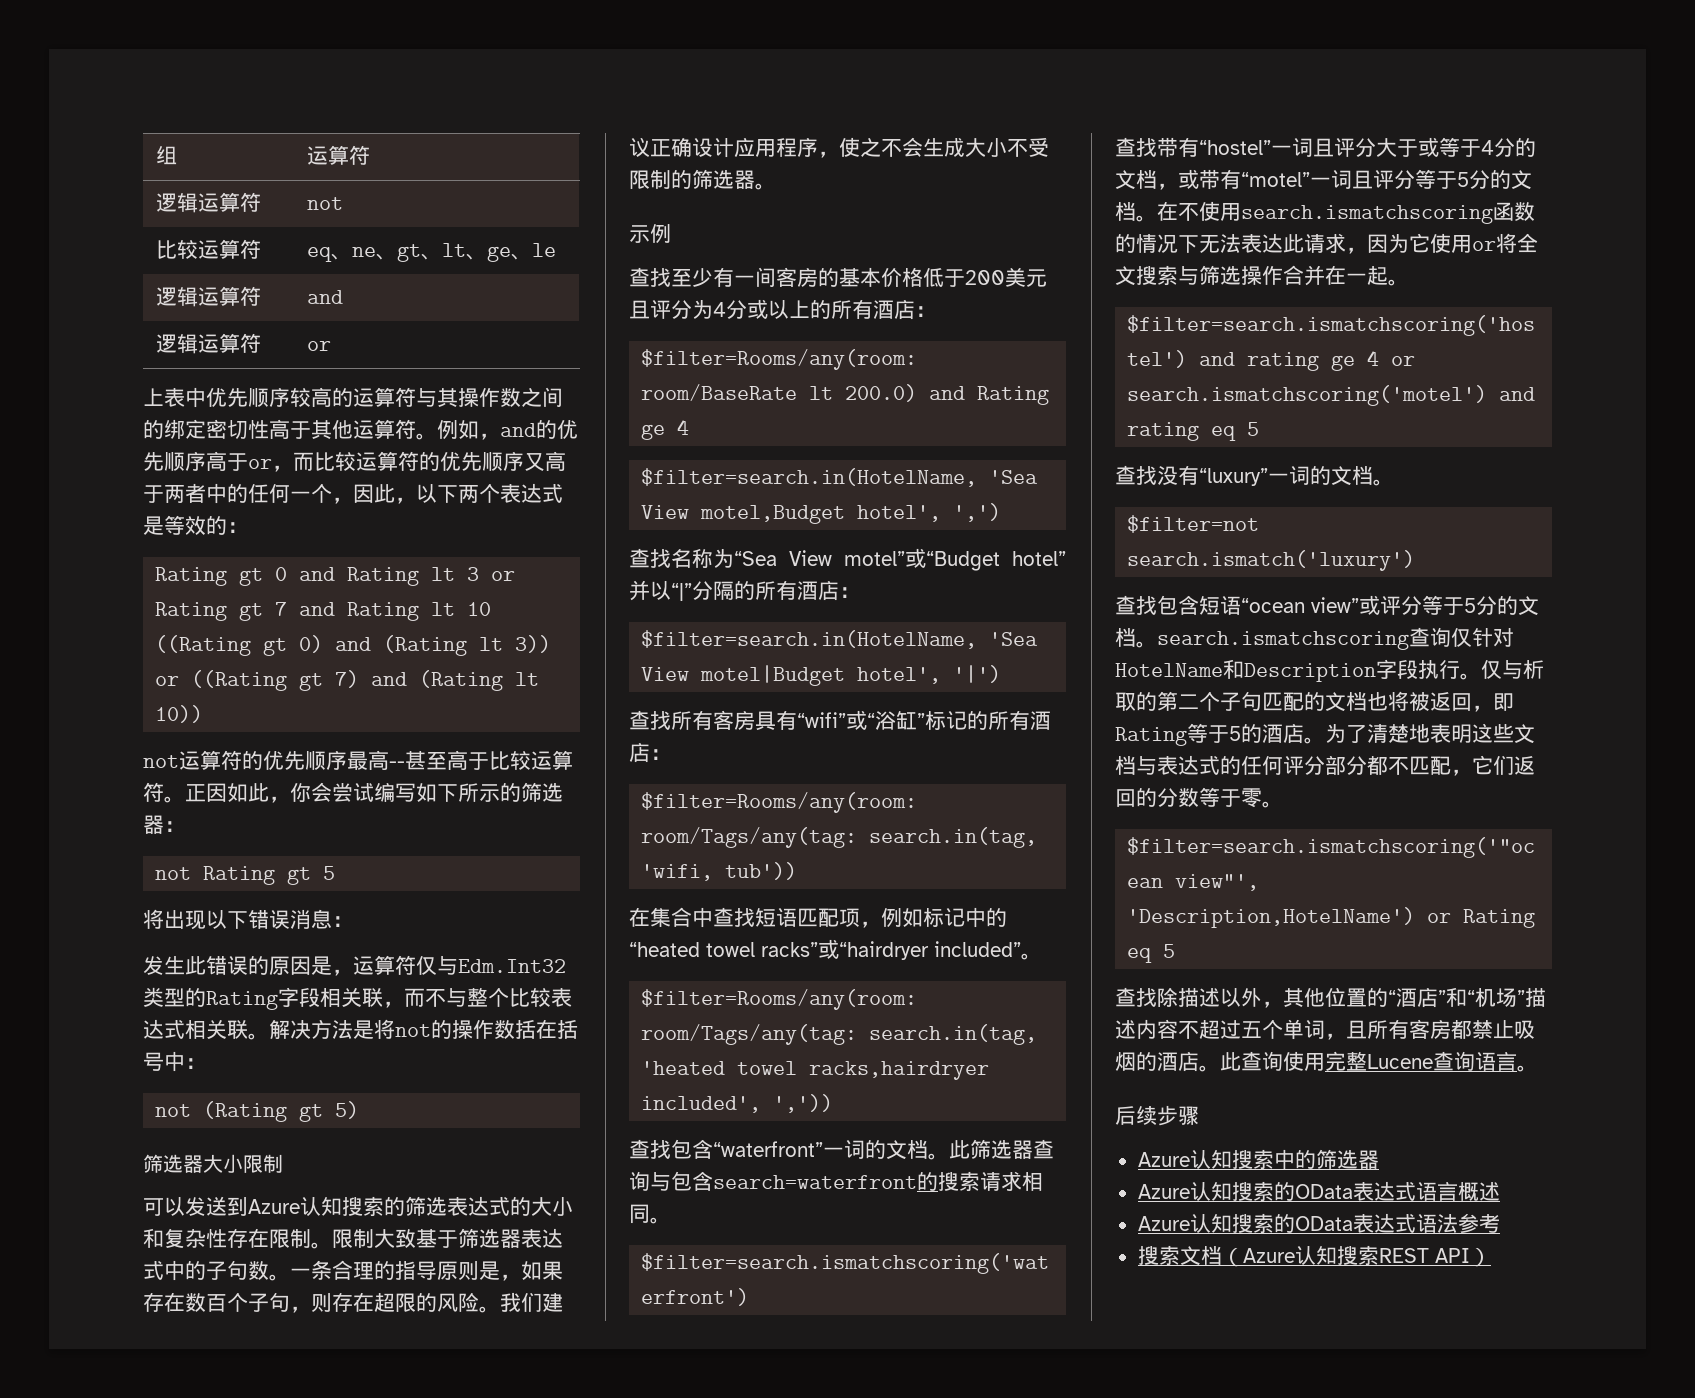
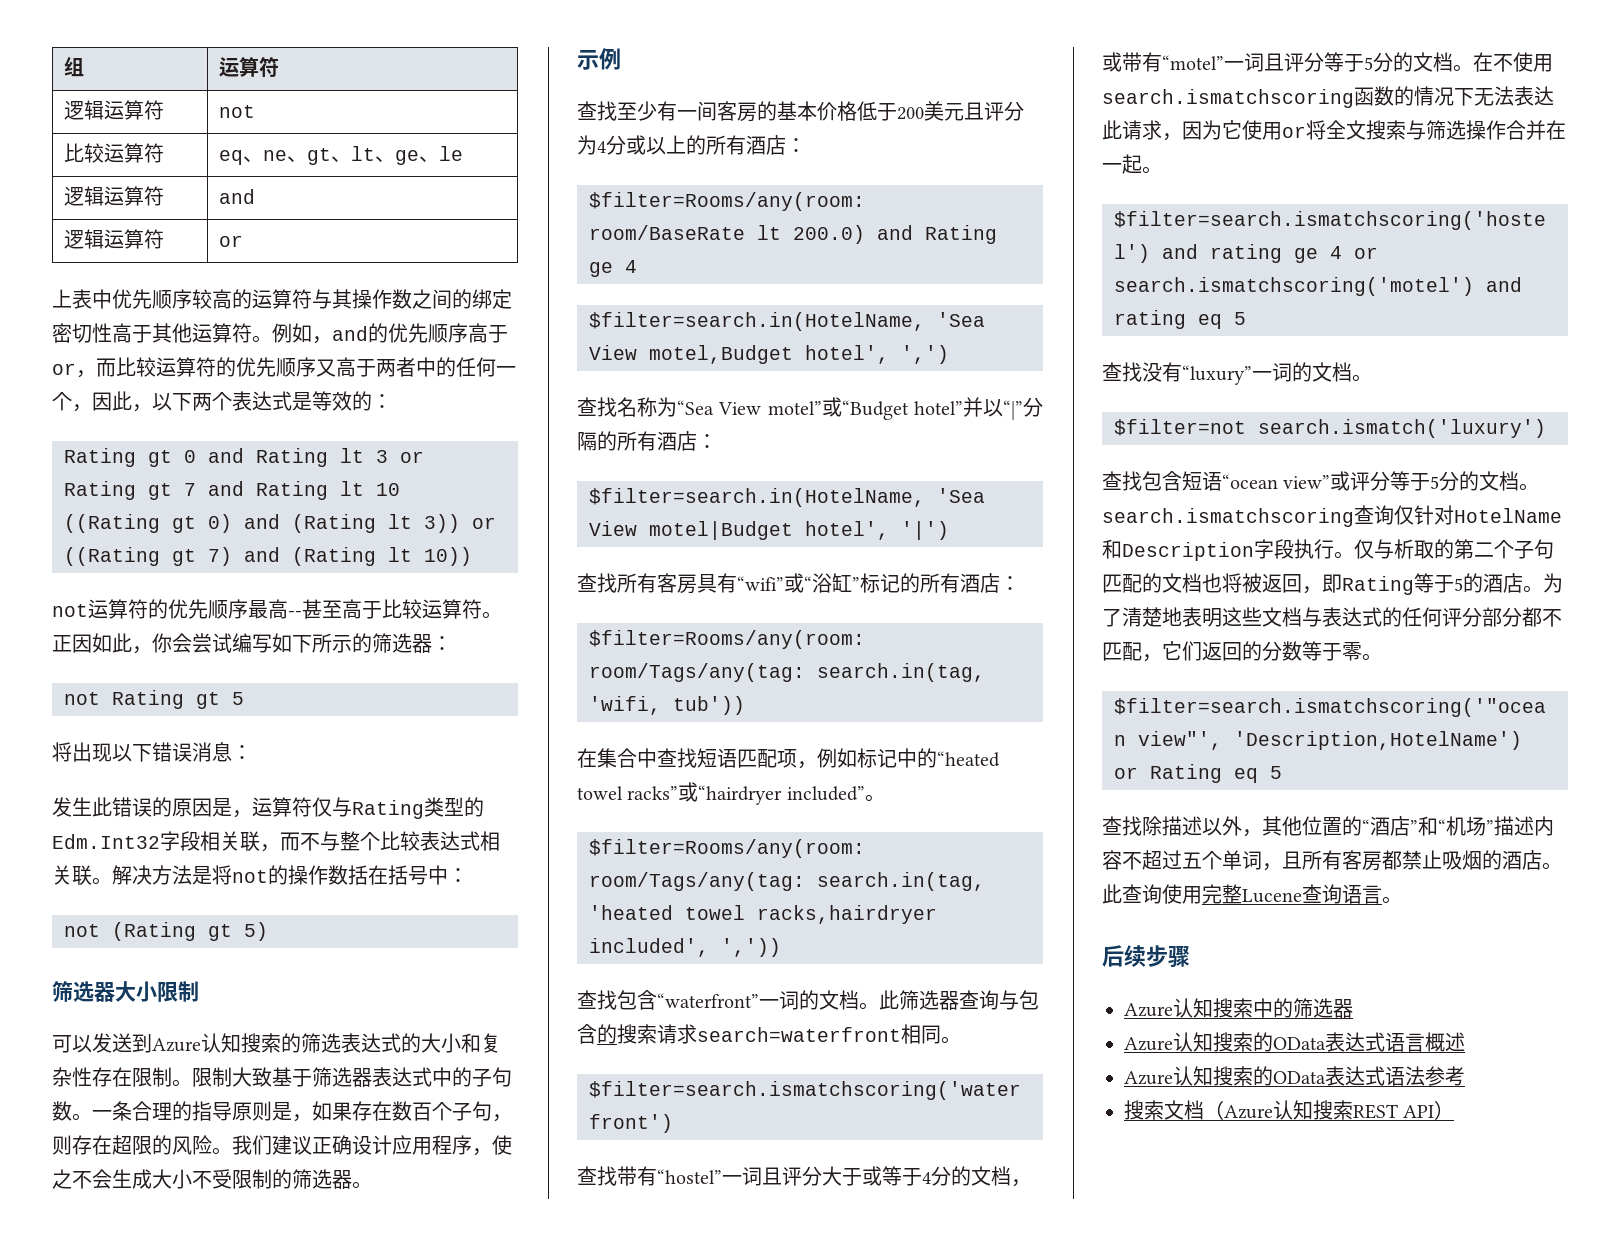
- 发生此错误的原因是，运算符仅与Edm.Int32类型的Rating字段相关联，而不与整个比较表达式相关联。
+ 发生此错误的原因是，运算符仅与Rating类型的Edm.Int32字段相关联，而不与整个比较表达式相关联。
- 此筛选器查询与包含search=waterfront的搜索请求相同。
+ 此筛选器查询与包含的搜索请求search=waterfront相同。

